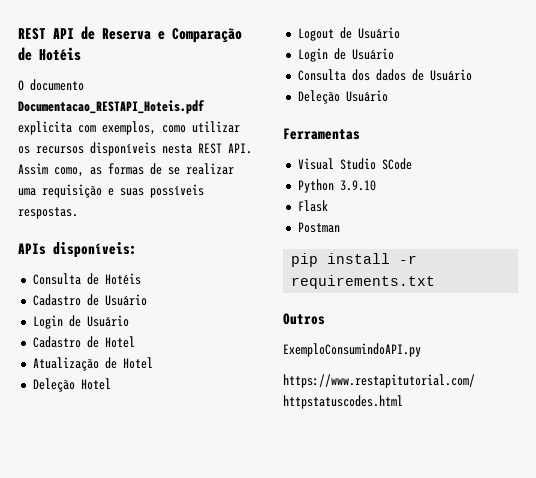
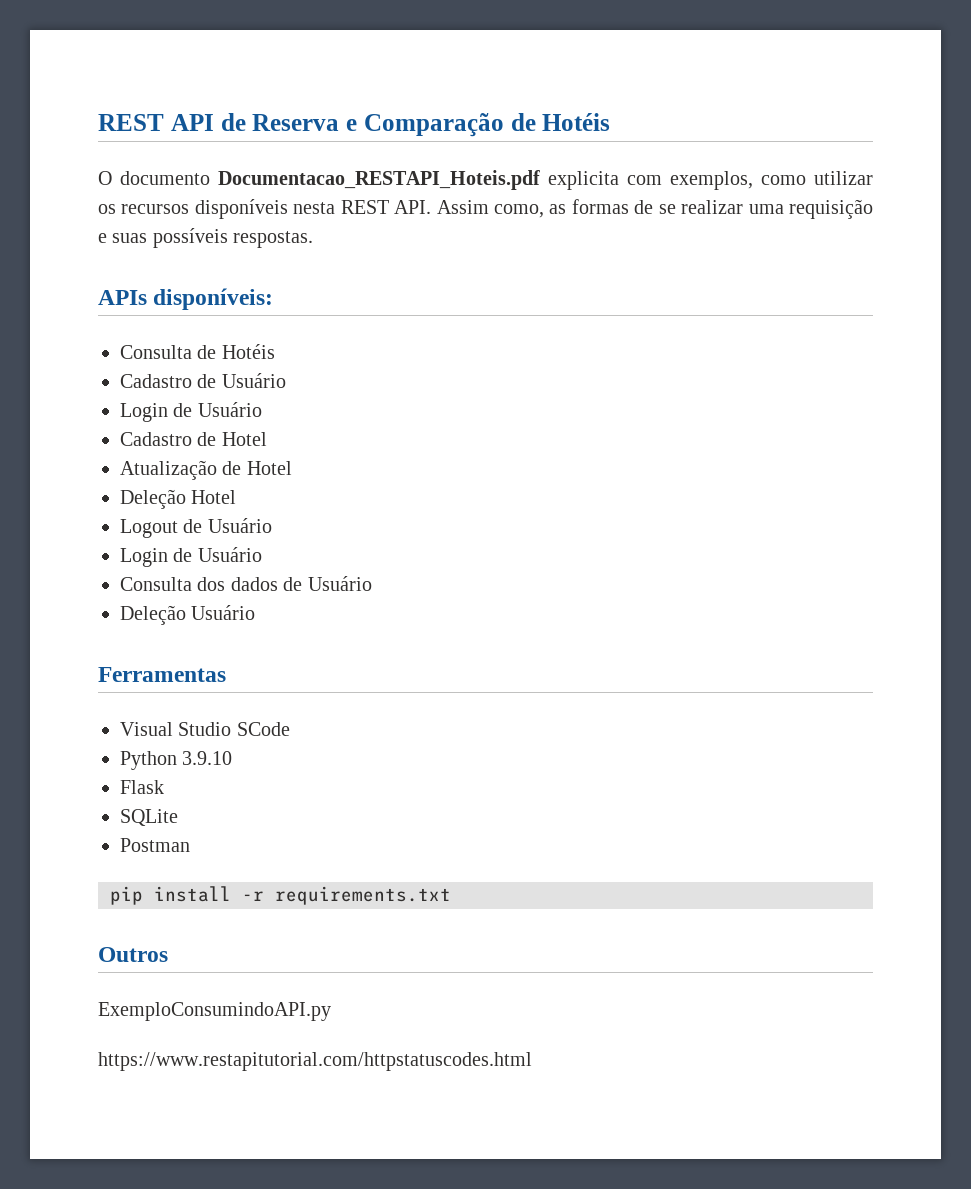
+ SQLite

